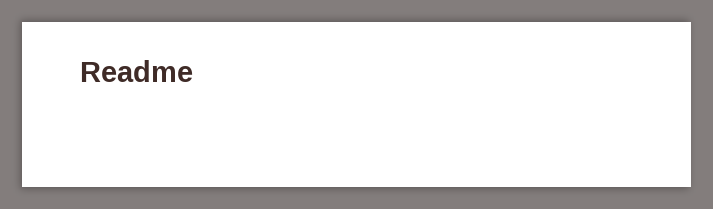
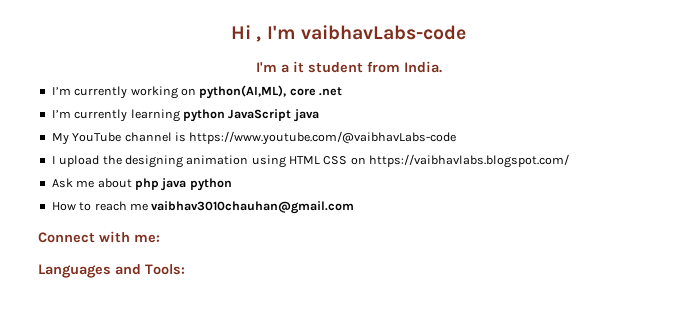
- Readme
+ Hi , I'm vaibhavLabs-code
+ I'm a it student from India.
+ I’m currently working on python(AI,ML), core .net
+ I’m currently learning python JavaScript java
+ My YouTube channel is https://www.youtube.com/@vaibhavLabs-code
+ I upload the designing animation using HTML CSS on https://vaibhavlabs.blogspot.com/
+ Ask me about php java python
+ How to reach me vaibhav3010chauhan@gmail.com
+ Connect with me:
+ Languages and Tools:

